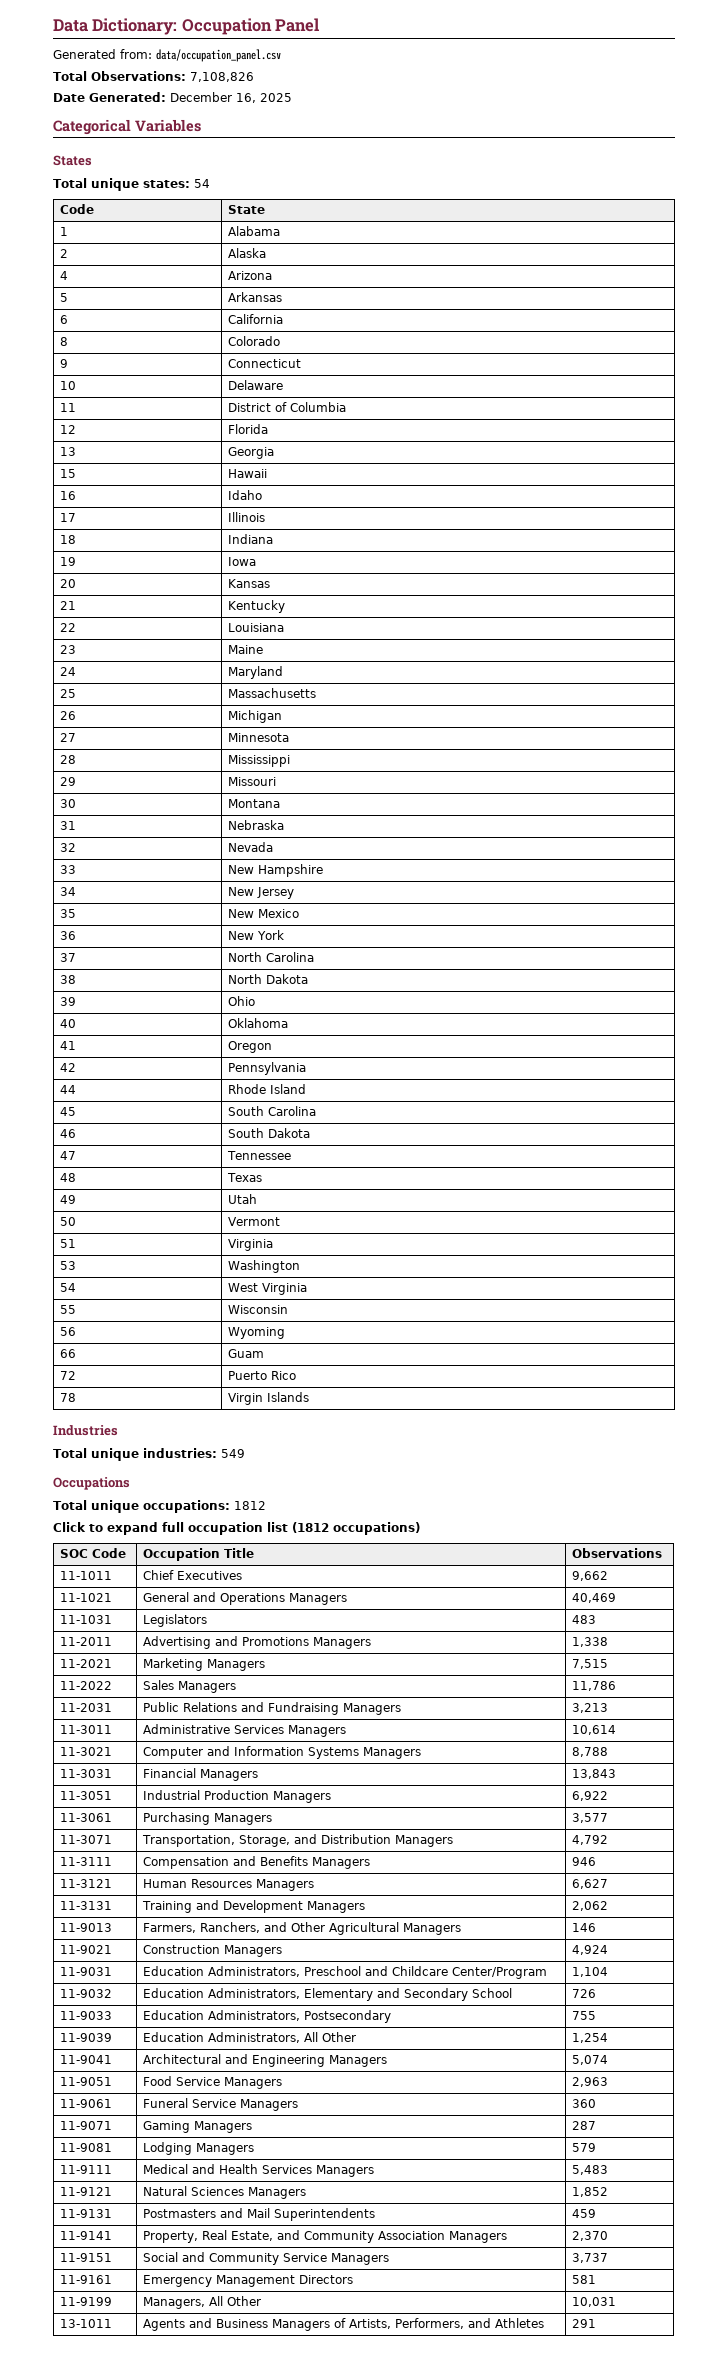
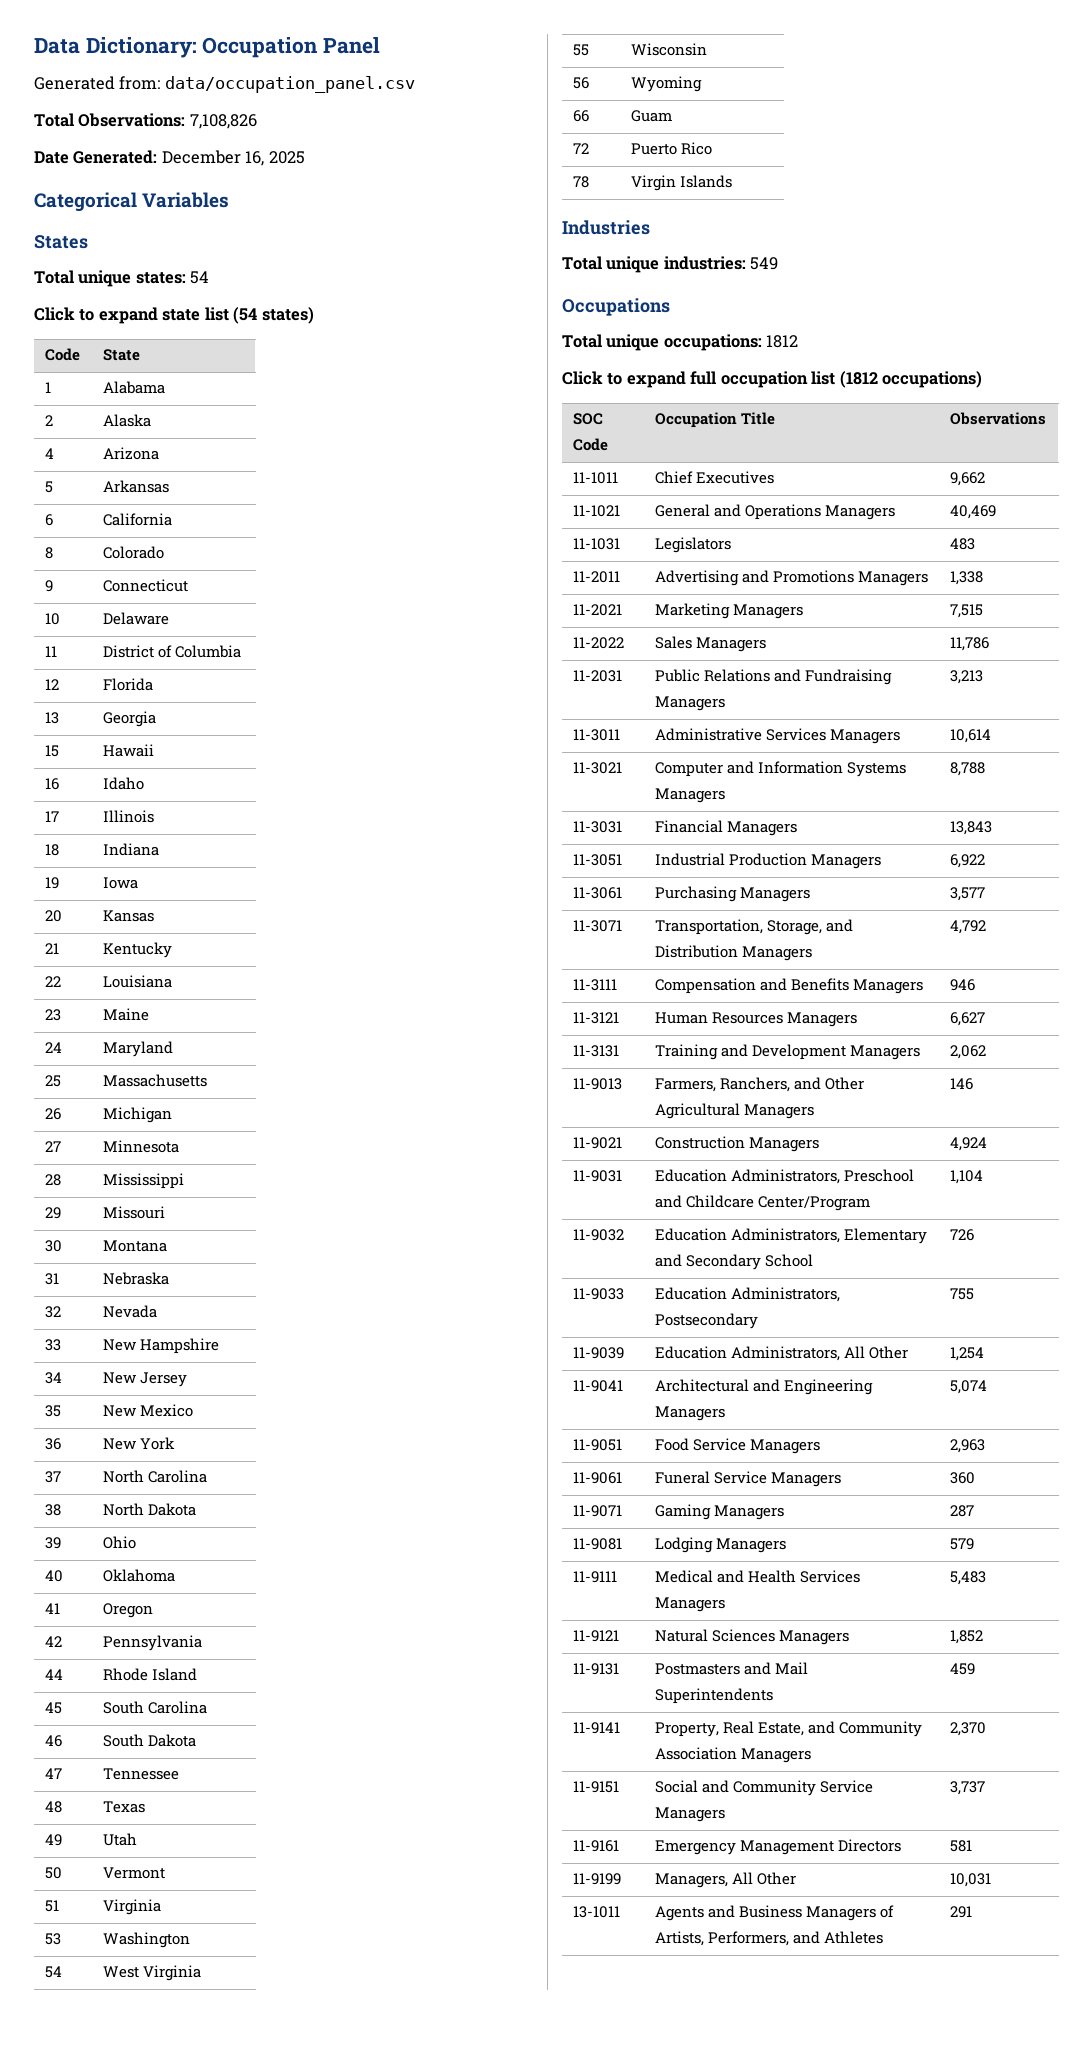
+ Click to expand state list (54 states)

